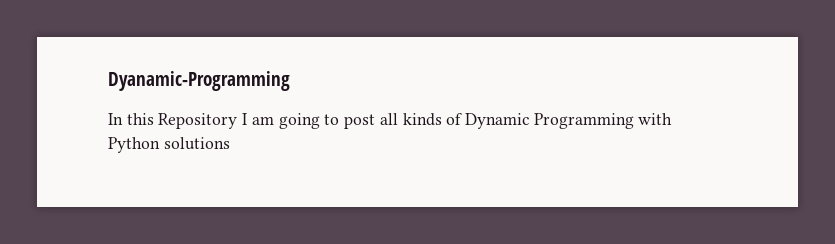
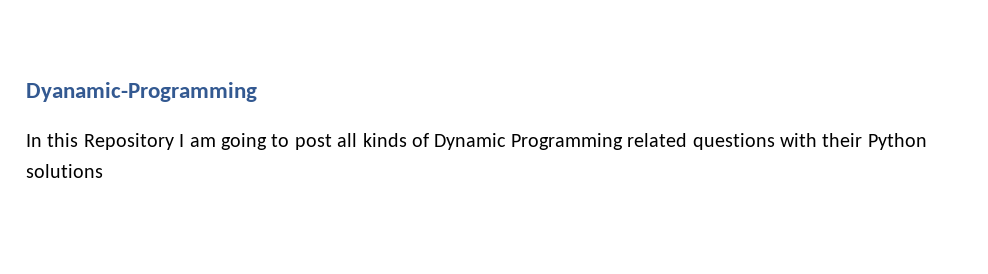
- In this Repository I am going to post all kinds of Dynamic Programming with Python solutions
+ In this Repository I am going to post all kinds of Dynamic Programming related questions with their Python solutions

